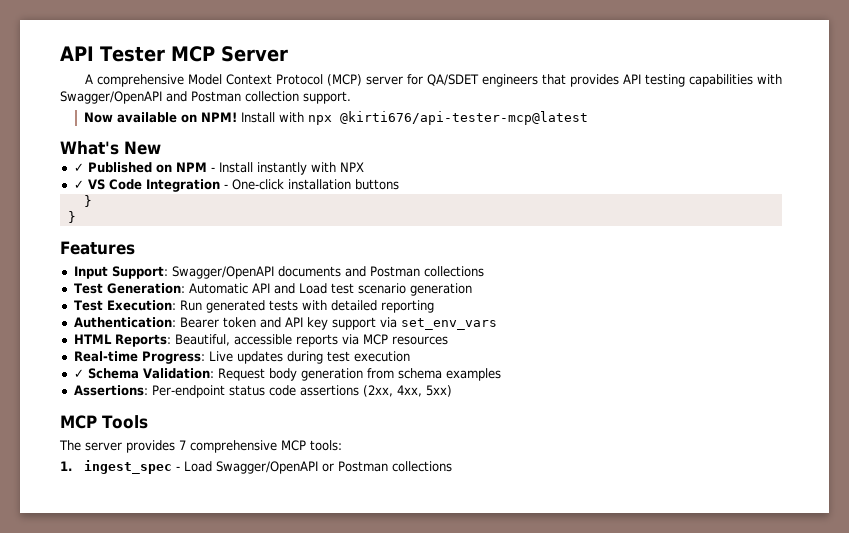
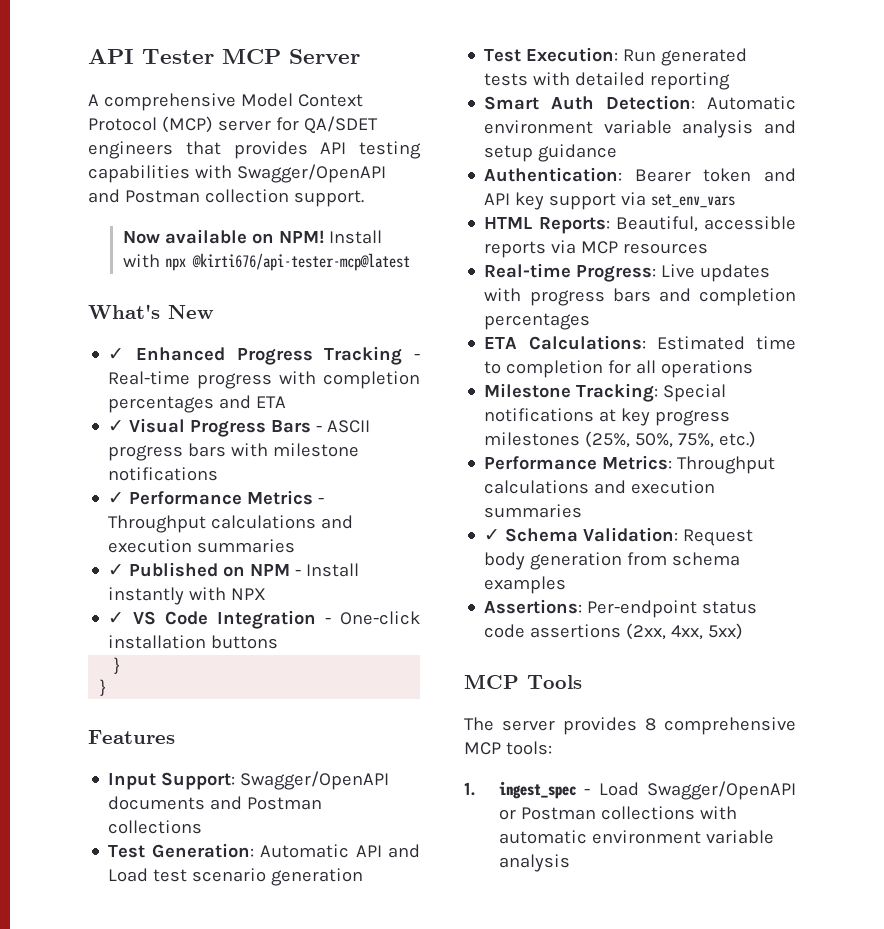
+ ✓ Enhanced Progress Tracking - Real-time progress with completion percentages and ETA
+ ✓ Visual Progress Bars - ASCII progress bars with milestone notifications
+ ✓ Performance Metrics - Throughput calculations and execution summaries
+ Smart Auth Detection: Automatic environment variable analysis and setup guidance
- Real-time Progress: Live updates during test execution
+ Real-time Progress: Live updates with progress bars and completion percentages
+ ETA Calculations: Estimated time to completion for all operations
+ Milestone Tracking: Special notifications at key progress milestones (25%, 50%, 75%, etc.)
+ Performance Metrics: Throughput calculations and execution summaries
- The server provides 7 comprehensive MCP tools:
+ The server provides 8 comprehensive MCP tools:
- 1. ingest_spec - Load Swagger/OpenAPI or Postman collections
+ 1. ingest_spec - Load Swagger/OpenAPI or Postman collections with automatic environment variable analysis

